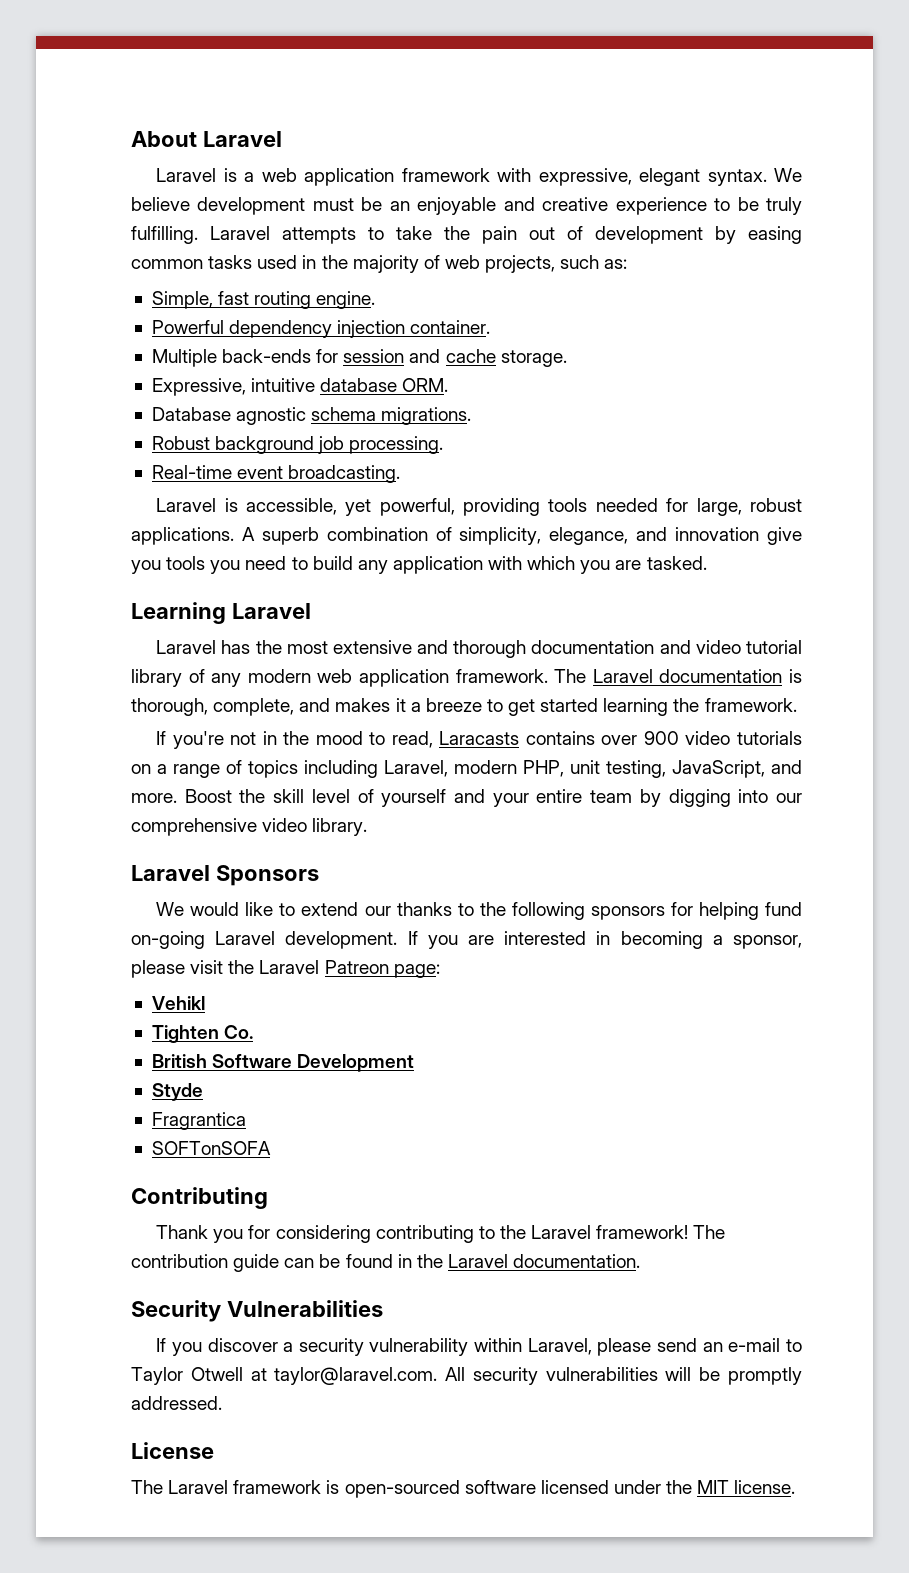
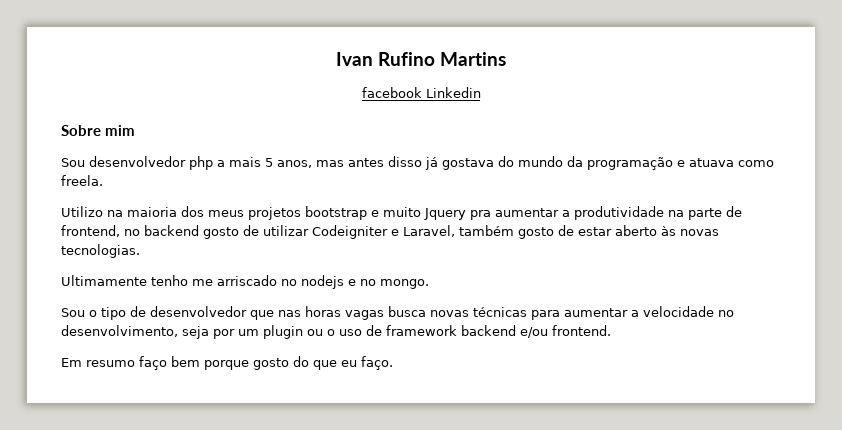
- About Laravel
- Laravel is a web application framework with expressive, elegant syntax. We believe development must be an enjoyable and creative experience to be truly fulfilling. Laravel attempts to take the pain out of development by easing common tasks used in the majority of web projects, such as:
- Simple, fast routing engine.
- Powerful dependency injection container.
- Multiple back-ends for session and cache storage.
- Expressive, intuitive database ORM.
- Database agnostic schema migrations.
- Robust background job processing.
- Real-time event broadcasting.
- Laravel is accessible, yet powerful, providing tools needed for large, robust applications. A superb combination of simplicity, elegance, and innovation give you tools you need to build any application with which you are tasked.
- Learning Laravel
- Laravel has the most extensive and thorough documentation and video tutorial library of any modern web application framework. The Laravel documentation is thorough, complete, and makes it a breeze to get started learning the framework.
- If you're not in the mood to read, Laracasts contains over 900 video tutorials on a range of topics including Laravel, modern PHP, unit testing, JavaScript, and more. Boost the skill level of yourself and your entire team by digging into our comprehensive video library.
- Laravel Sponsors
- We would like to extend our thanks to the following sponsors for helping fund on-going Laravel development. If you are interested in becoming a sponsor, please visit the Laravel Patreon page:
- Vehikl
- Tighten Co.
- British Software Development
- Styde
- Fragrantica
- SOFTonSOFA
- Contributing
- Thank you for considering contributing to the Laravel framework! The contribution guide can be found in the Laravel documentation.
- Security Vulnerabilities
- If you discover a security vulnerability within Laravel, please send an e-mail to Taylor Otwell at taylor@laravel.com. All security vulnerabilities will be promptly addressed.
- License
- The Laravel framework is open-sourced software licensed under the MIT license.
+ Ivan Rufino Martins
+ facebook Linkedin
+ Sobre mim
+ Sou desenvolvedor php a mais 5 anos, mas antes disso já gostava do mundo da programação e atuava como freela.
+ Utilizo na maioria dos meus projetos bootstrap e muito Jquery pra aumentar a produtividade na parte de frontend, no backend gosto de utilizar Codeigniter e Laravel, também gosto de estar aberto às novas tecnologias.
+ Ultimamente tenho me arriscado no nodejs e no mongo.
+ Sou o tipo de desenvolvedor que nas horas vagas busca novas técnicas para aumentar a velocidade no desenvolvimento, seja por um plugin ou o uso de framework backend e/ou frontend.
+ Em resumo faço bem porque gosto do que eu faço.

